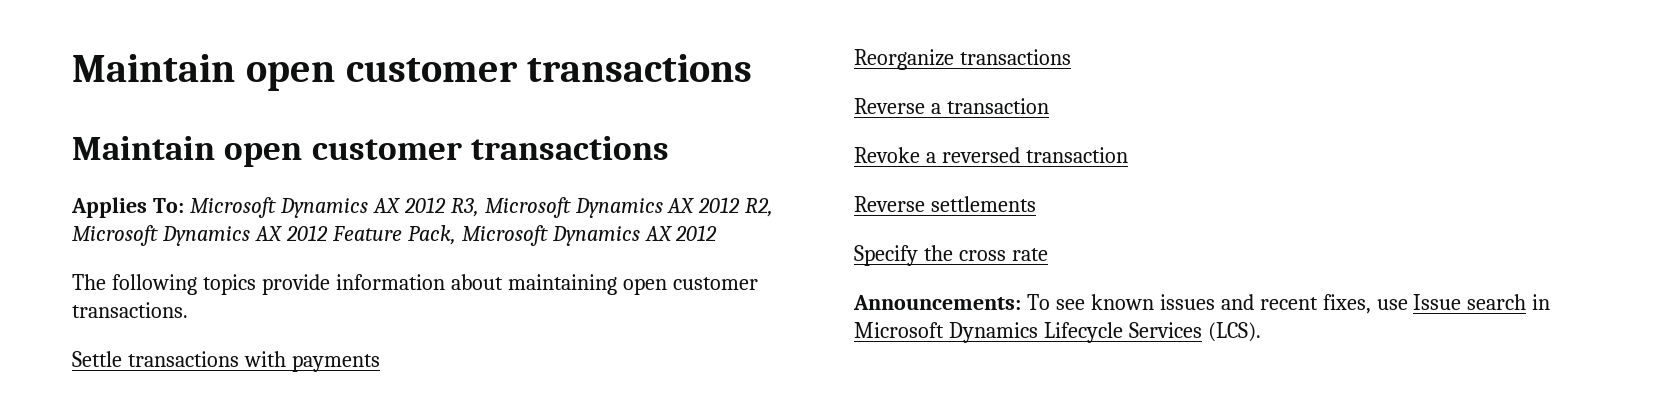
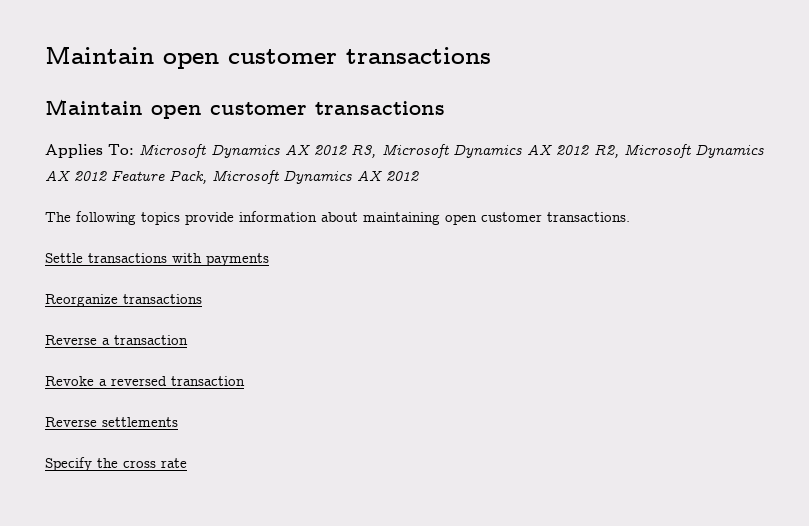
- Announcements: To see known issues and recent fixes, use Issue search in Microsoft Dynamics Lifecycle Services (LCS).

